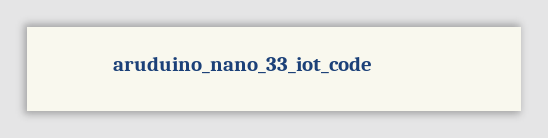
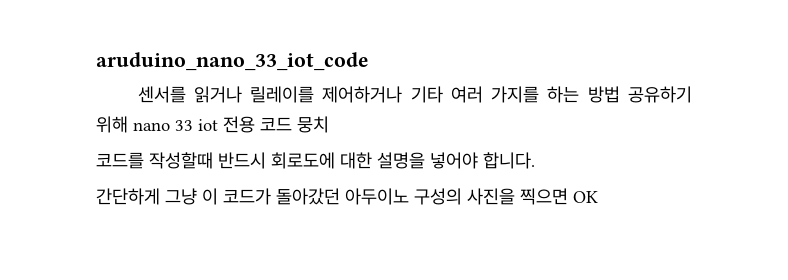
+ 센서를 읽거나 릴레이를 제어하거나 기타 여러 가지를 하는 방법 공유하기 위해 nano 33 iot 전용 코드 뭉치
+ 코드를 작성할때 반드시 회로도에 대한 설명을 넣어야 합니다.
+ 간단하게 그냥 이 코드가 돌아갔던 아두이노 구성의 사진을 찍으면 OK

